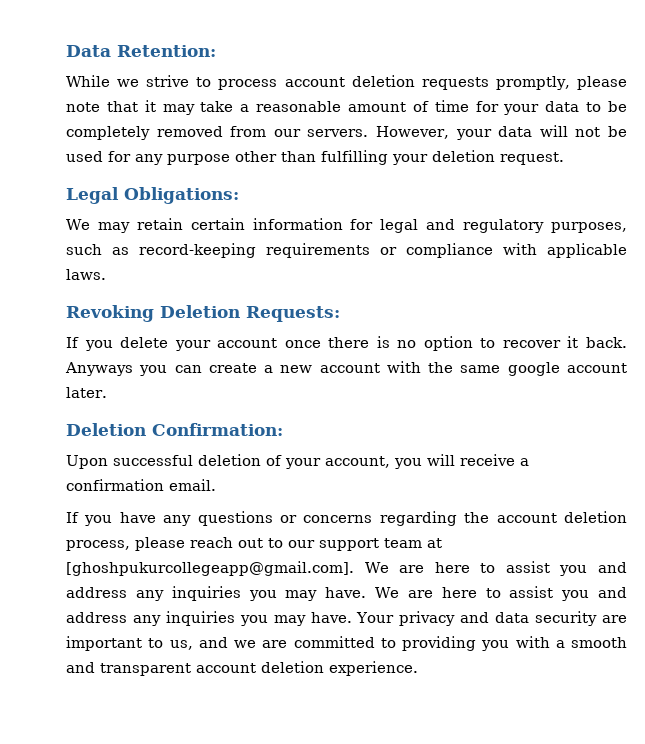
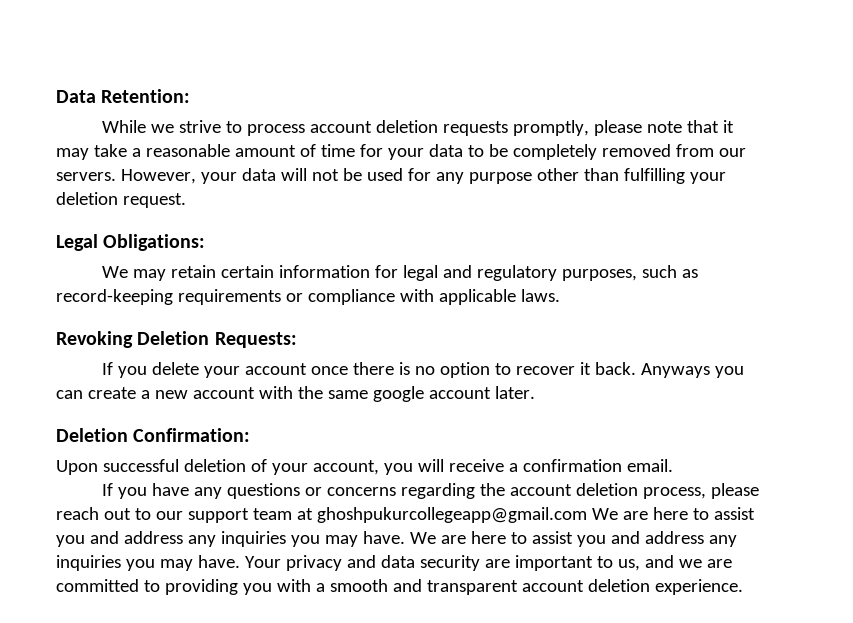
- If you have any questions or concerns regarding the account deletion process, please reach out to our support team at [ghoshpukurcollegeapp@gmail.com]. We are here to assist you and address any inquiries you may have.
+ If you have any questions or concerns regarding the account deletion process, please reach out to our support team at ghoshpukurcollegeapp@gmail.com We are here to assist you and address any inquiries you may have.

